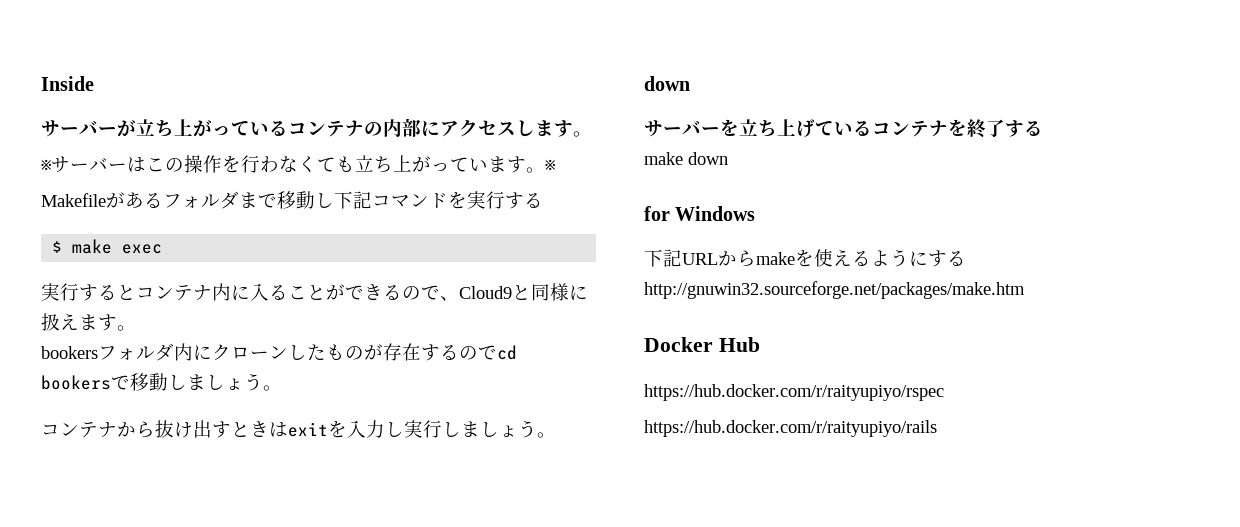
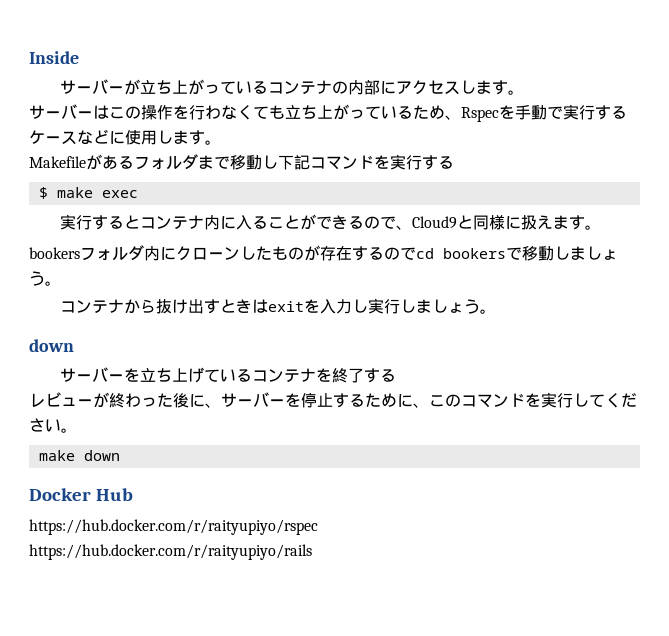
- ※サーバーはこの操作を行わなくても立ち上がっています。※
+ サーバーはこの操作を行わなくても立ち上がっているため、Rspecを手動で実行するケースなどに使用します。
+ レビューが終わった後に、サーバーを停止するために、このコマンドを実行してください。
  make down
- for Windows
- 下記URLからmakeを使えるようにするhttp://gnuwin32.sourceforge.net/packages/make.htm

